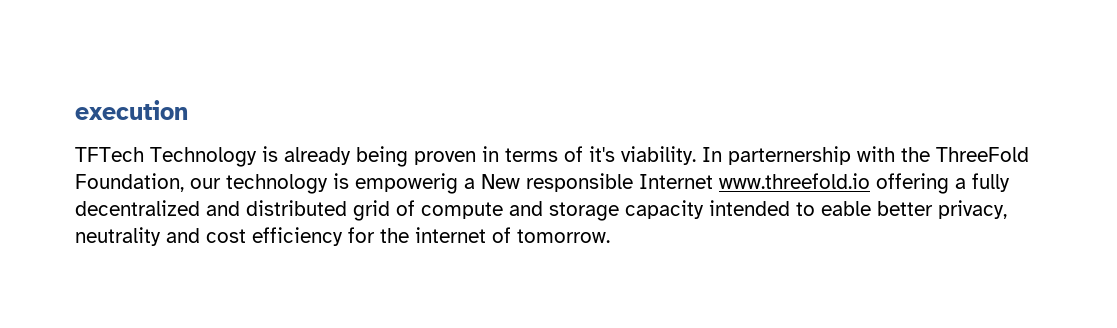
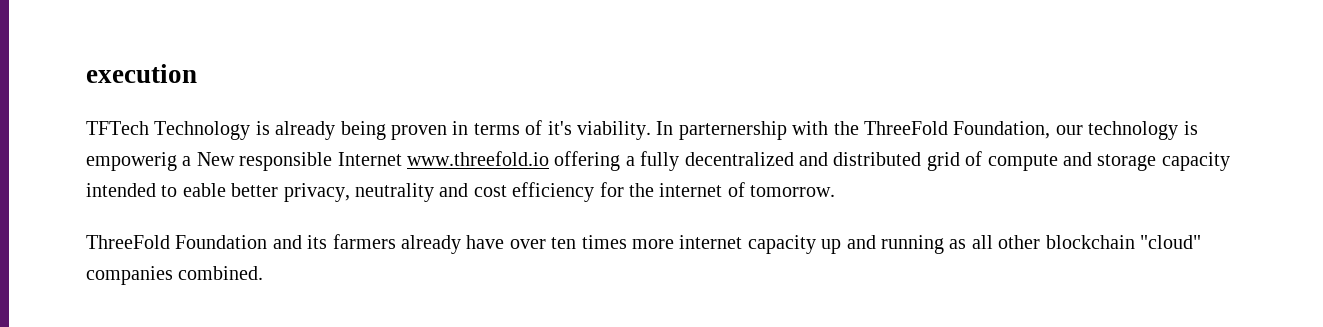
+ ThreeFold Foundation and its farmers already have over ten times more internet capacity up and running as all other blockchain "cloud" companies combined.

